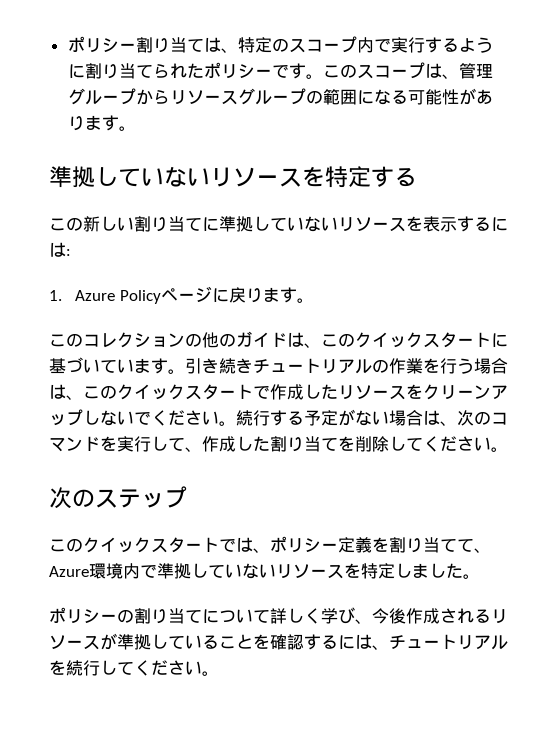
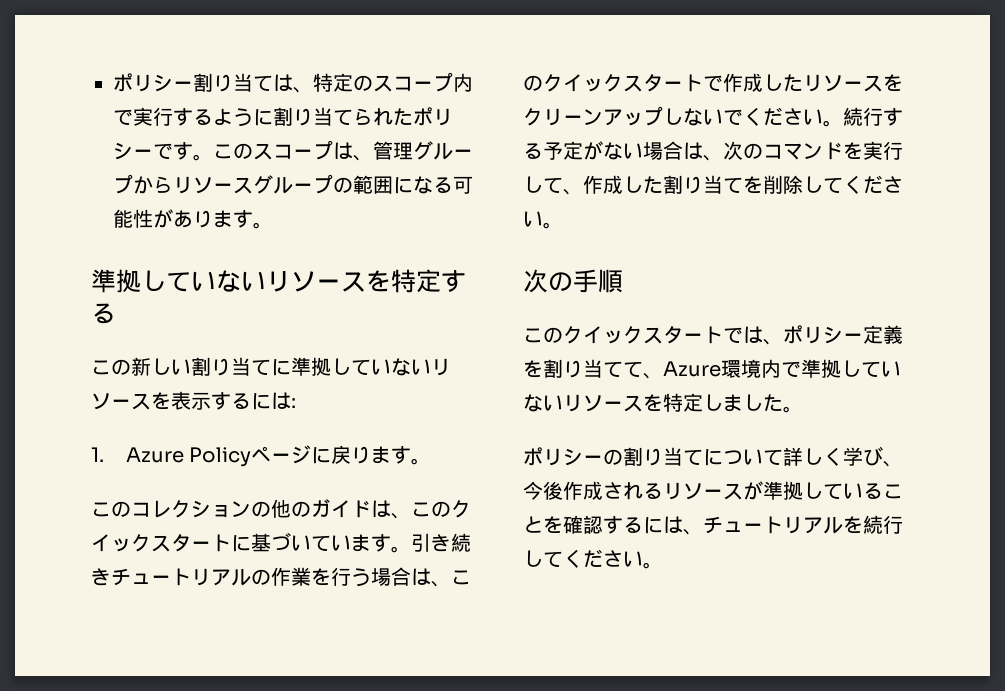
- 次のステップ
+ 次の手順

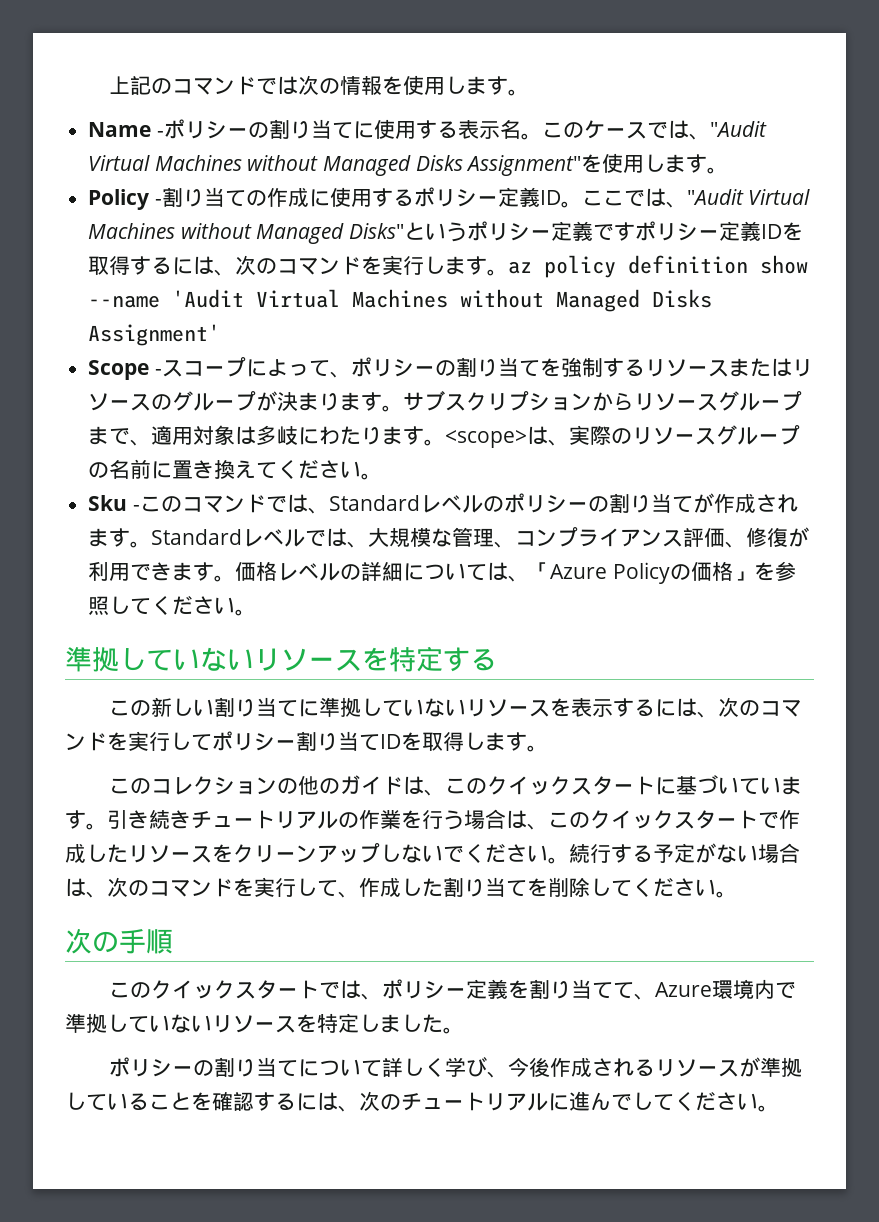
- ポリシー割り当ては、特定のスコープ内で実行するように割り当てられたポリシーです。このスコープは、管理グループからリソースグループの範囲になる可能性があります。
+ 上記のコマンドでは次の情報を使用します。
+ Name -ポリシーの割り当てに使用する表示名。このケースでは、"Audit Virtual Machines without Managed Disks Assignment"を使用します。
+ Policy -割り当ての作成に使用するポリシー定義ID。ここでは、"Audit Virtual Machines without Managed Disks"というポリシー定義ですポリシー定義IDを取得するには、次のコマンドを実行します。az policy definition show --name 'Audit Virtual Machines without Managed Disks Assignment'
+ Scope -スコープによって、ポリシーの割り当てを強制するリソースまたはリソースのグループが決まります。サブスクリプションからリソースグループまで、適用対象は多岐にわたります。<scope>は、実際のリソースグループの名前に置き換えてください。
+ Sku -このコマンドでは、Standardレベルのポリシーの割り当てが作成されます。Standardレベルでは、大規模な管理、コンプライアンス評価、修復が利用できます。価格レベルの詳細については、「Azure Policyの価格」を参照してください。
- この新しい割り当てに準拠していないリソースを表示するには:
- 1. Azure Policyページに戻ります。
+ この新しい割り当てに準拠していないリソースを表示するには、次のコマンドを実行してポリシー割り当てIDを取得します。
- ポリシーの割り当てについて詳しく学び、今後作成されるリソースが準拠していることを確認するには、チュートリアルを続行してください。
+ ポリシーの割り当てについて詳しく学び、今後作成されるリソースが準拠していることを確認するには、次のチュートリアルに進んでしてください。

